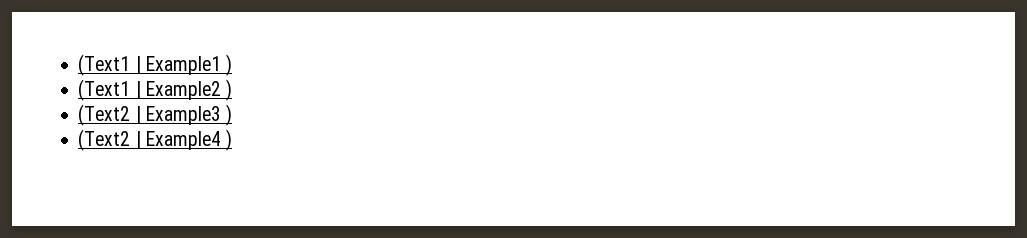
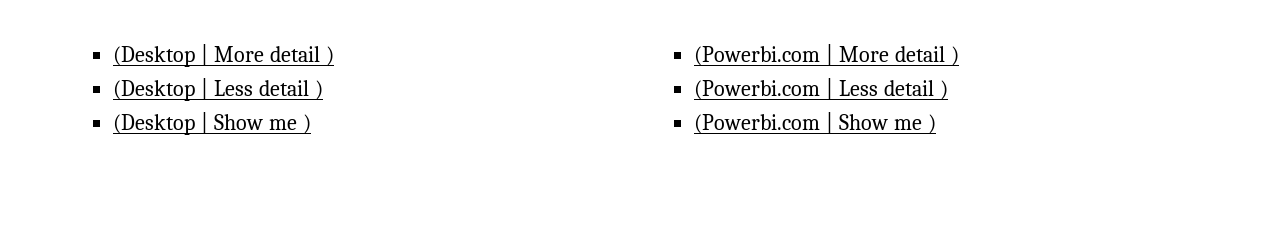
- (Text1 | Example1 )
- (Text1 | Example2 )
- (Text2 | Example3 )
- (Text2 | Example4 )
+ (Desktop | More detail )
+ (Desktop | Less detail )
+ (Desktop | Show me )
+ (Powerbi.com | More detail )
+ (Powerbi.com | Less detail )
+ (Powerbi.com | Show me )

